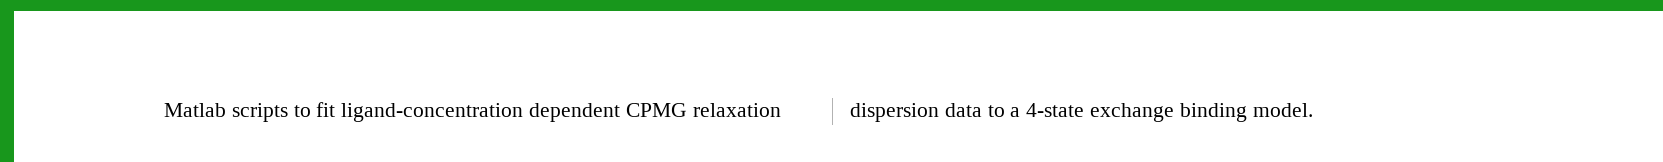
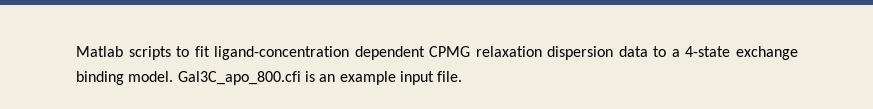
+ Gal3C_apo_800.cfi is an example input file.

